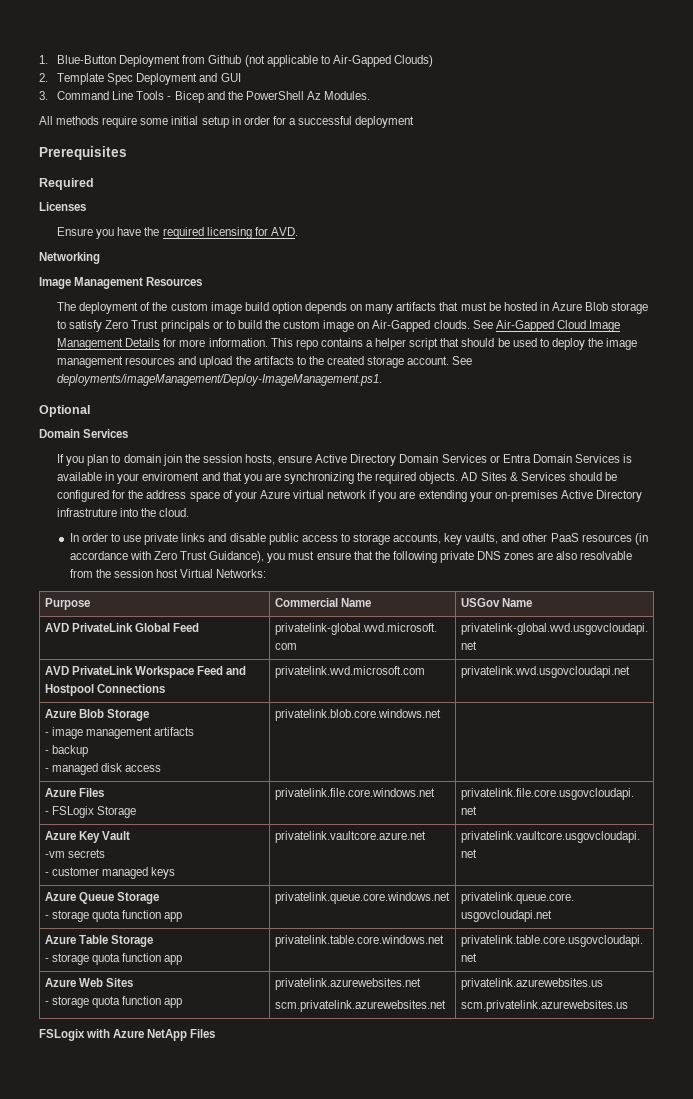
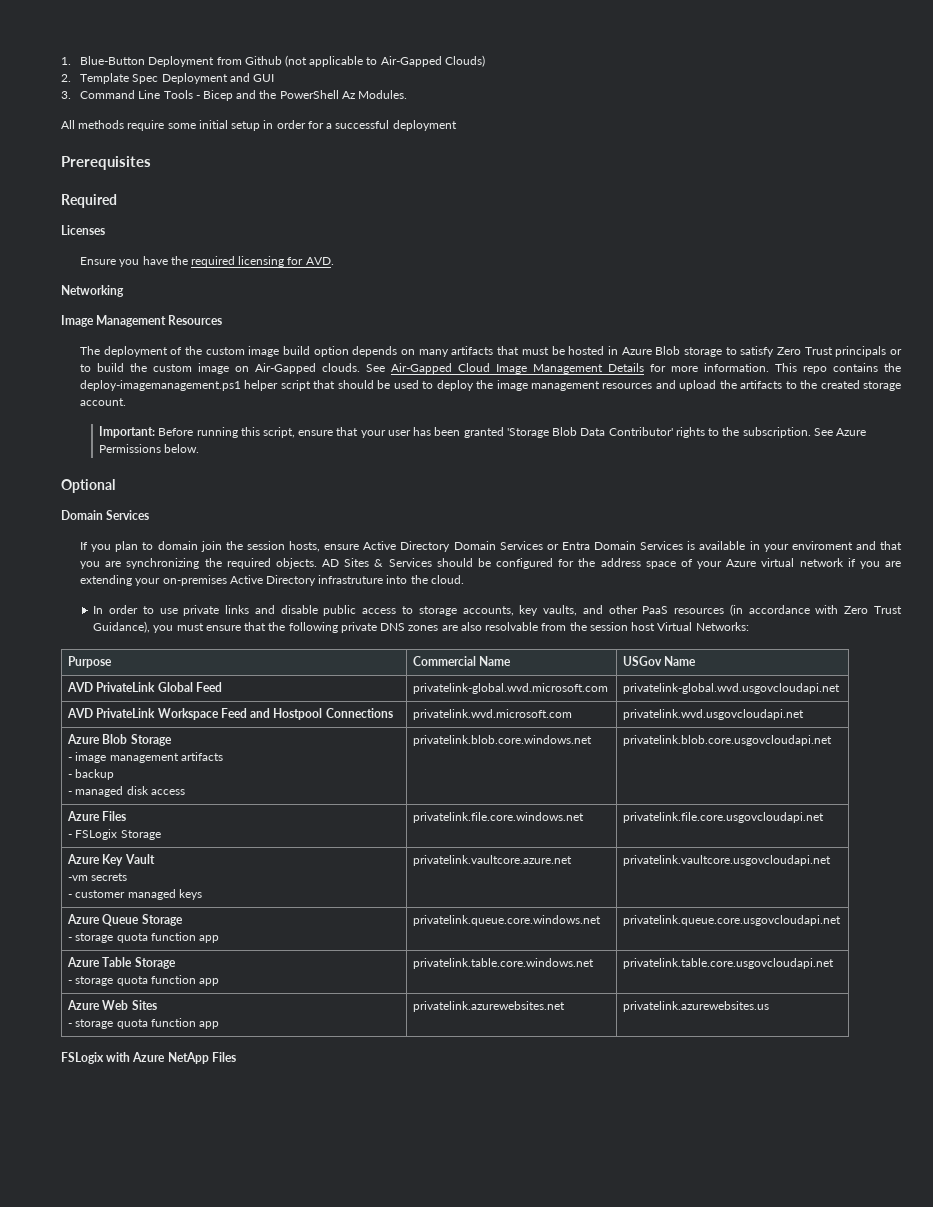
- This repo contains a helper script that should be used to deploy the image management resources and upload the artifacts to the created storage account. See deployments/imageManagement/Deploy-ImageManagement.ps1.
+ This repo contains the deploy-imagemanagement.ps1 helper script that should be used to deploy the image management resources and upload the artifacts to the created storage account.
+ Important: Before running this script, ensure that your user has been granted 'Storage Blob Data Contributor' rights to the subscription. See Azure Permissions below.
  Azure Blob Storage
  - image management artifacts
  - backup
- - managed disk access | privatelink.blob.core.windows.net |
+ - managed disk access | privatelink.blob.core.windows.net | privatelink.blob.core.usgovcloudapi.net
  Azure Web Sites
- - storage quota function app | privatelink.azurewebsites.net
- scm.privatelink.azurewebsites.net | privatelink.azurewebsites.us
- scm.privatelink.azurewebsites.us
+ - storage quota function app | privatelink.azurewebsites.net | privatelink.azurewebsites.us

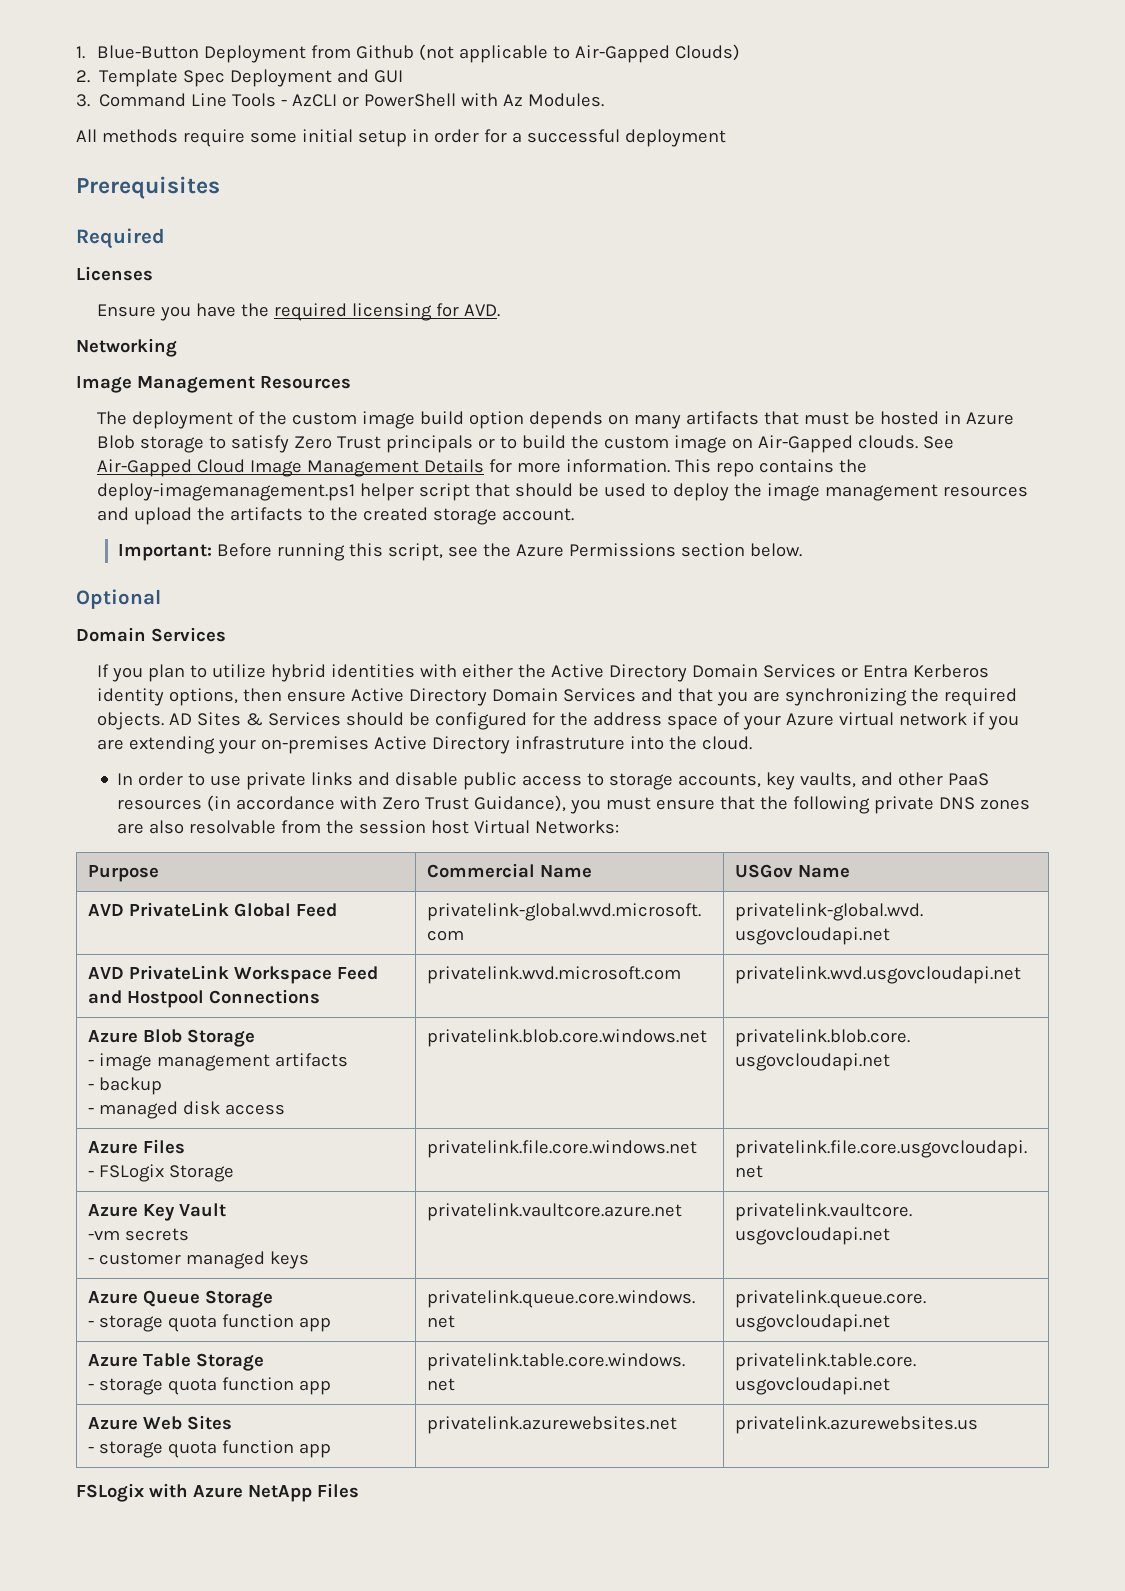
- 3. Command Line Tools - Bicep and the PowerShell Az Modules.
+ 3. Command Line Tools - AzCLI or PowerShell with Az Modules.
- Important: Before running this script, ensure that your user has been granted 'Storage Blob Data Contributor' rights to the subscription. See Azure Permissions below.
+ Important: Before running this script, see the Azure Permissions section below.
- If you plan to domain join the session hosts, ensure Active Directory Domain Services or Entra Domain Services is available in your enviroment and that you are synchronizing the required objects.
+ If you plan to utilize hybrid identities with either the Active Directory Domain Services or Entra Kerberos identity options, then ensure Active Directory Domain Services and that you are synchronizing the required objects.

